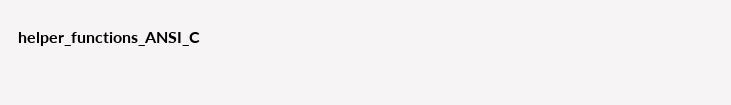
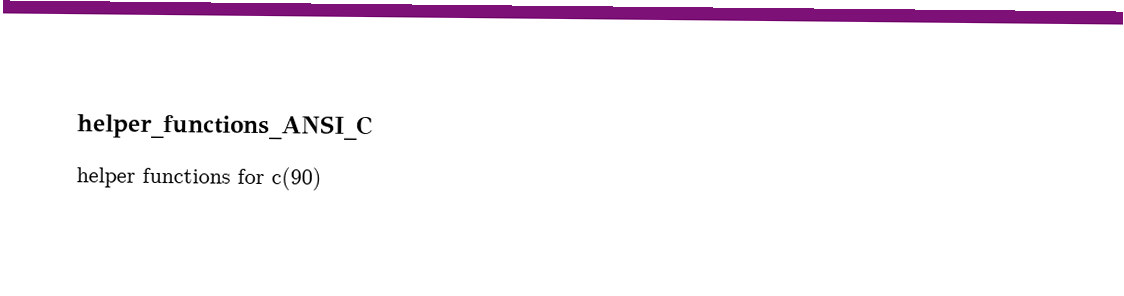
+ helper functions for c(90)

